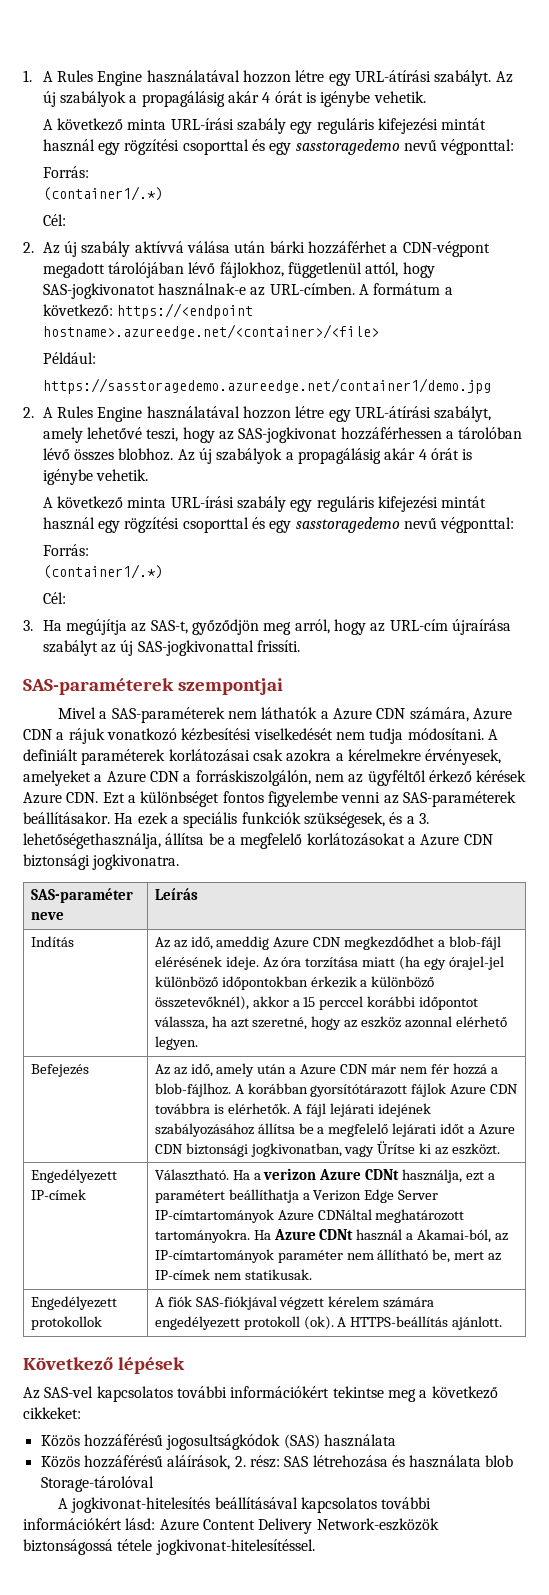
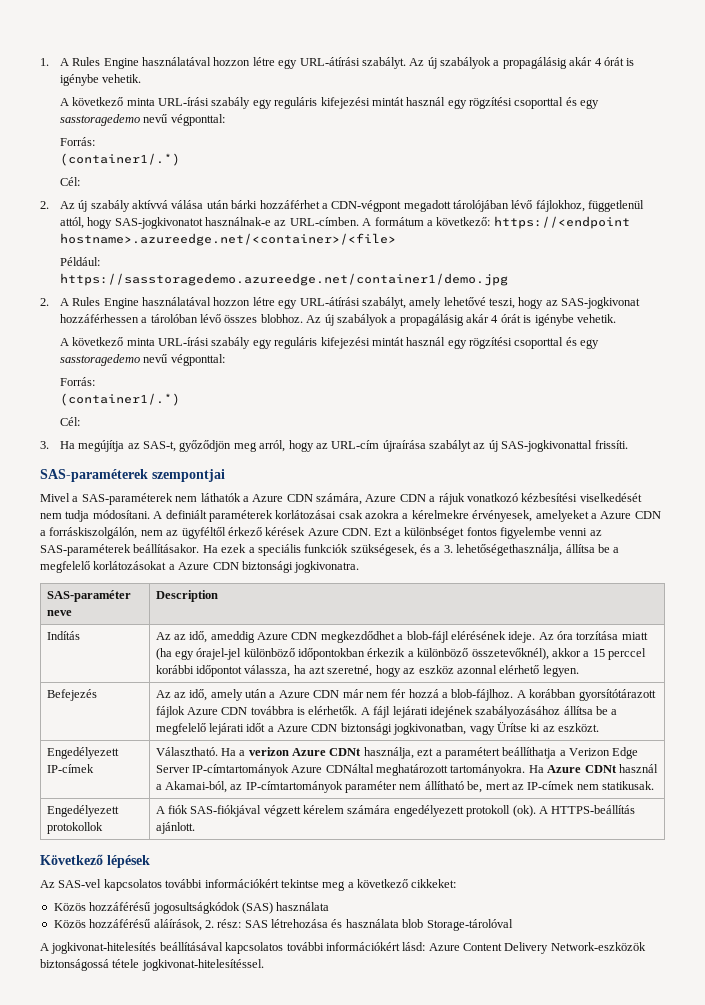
- SAS-paraméter neve | Leírás
+ SAS-paraméter neve | Description

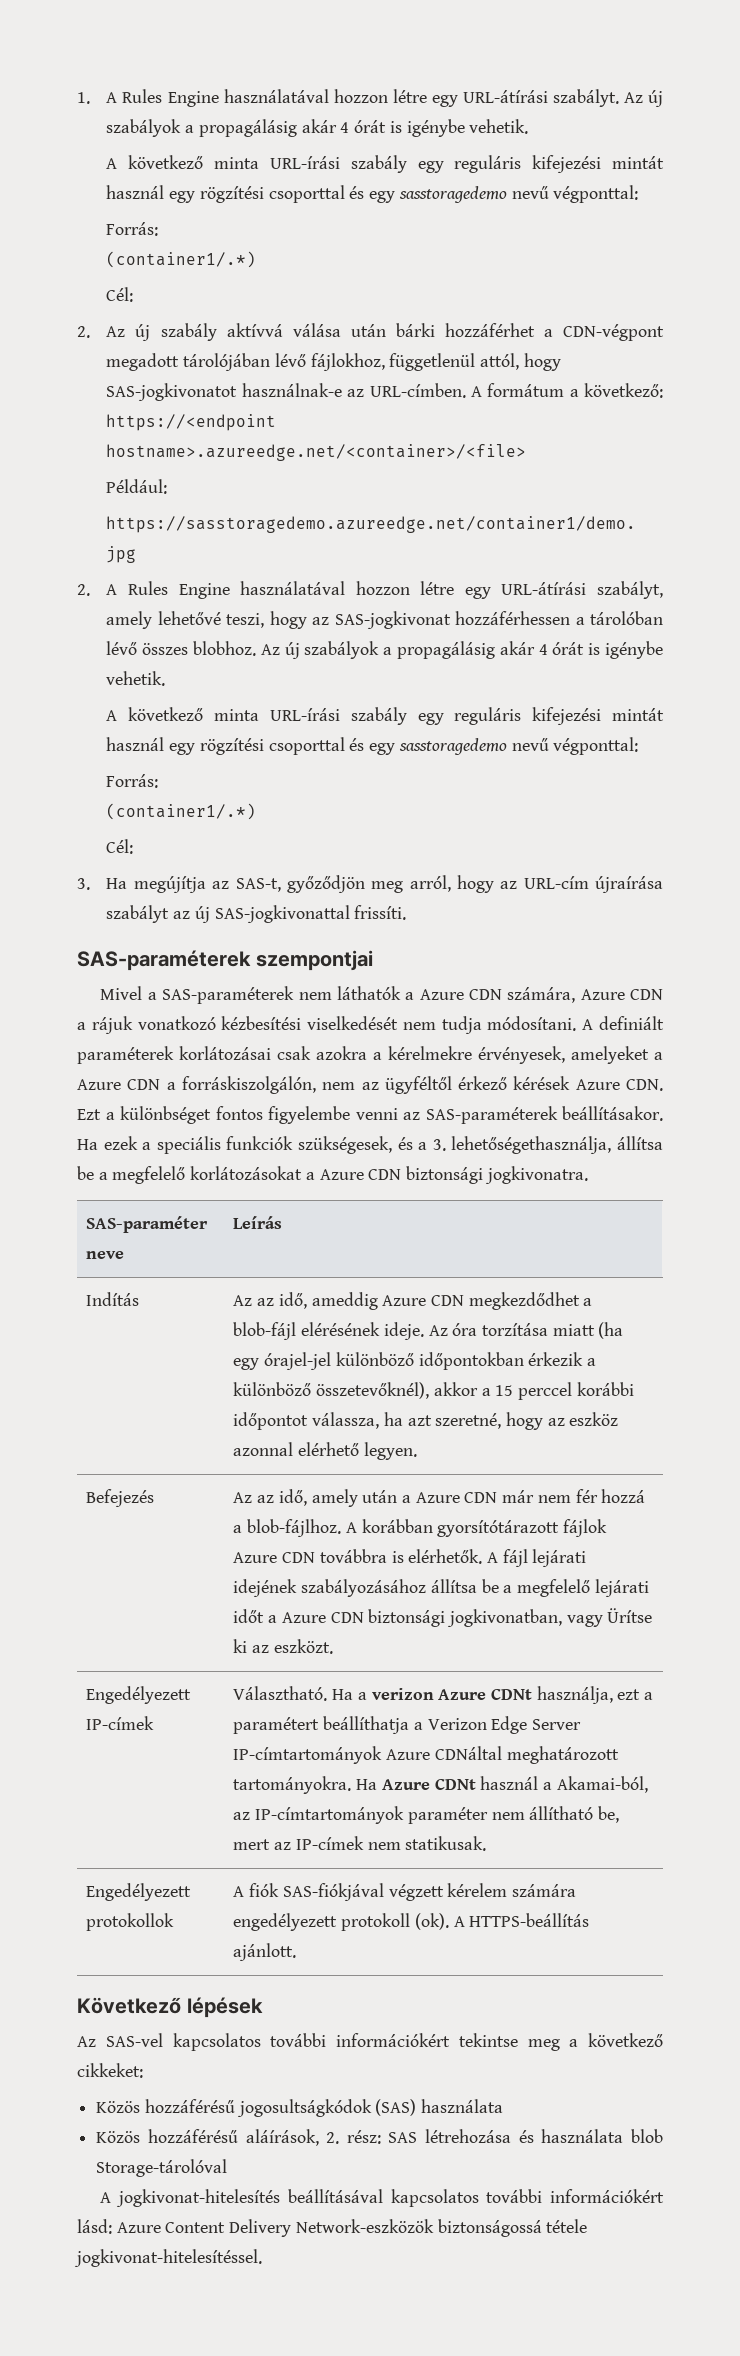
- SAS-paraméter neve | Description
+ SAS-paraméter neve | Leírás

